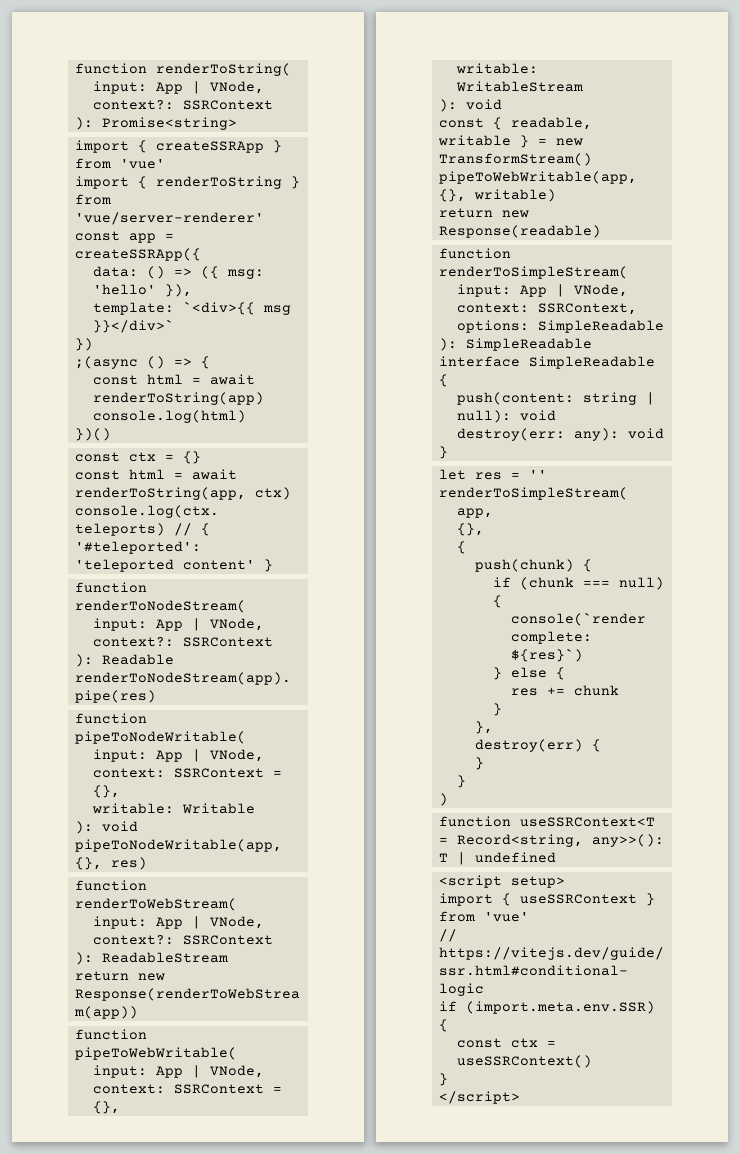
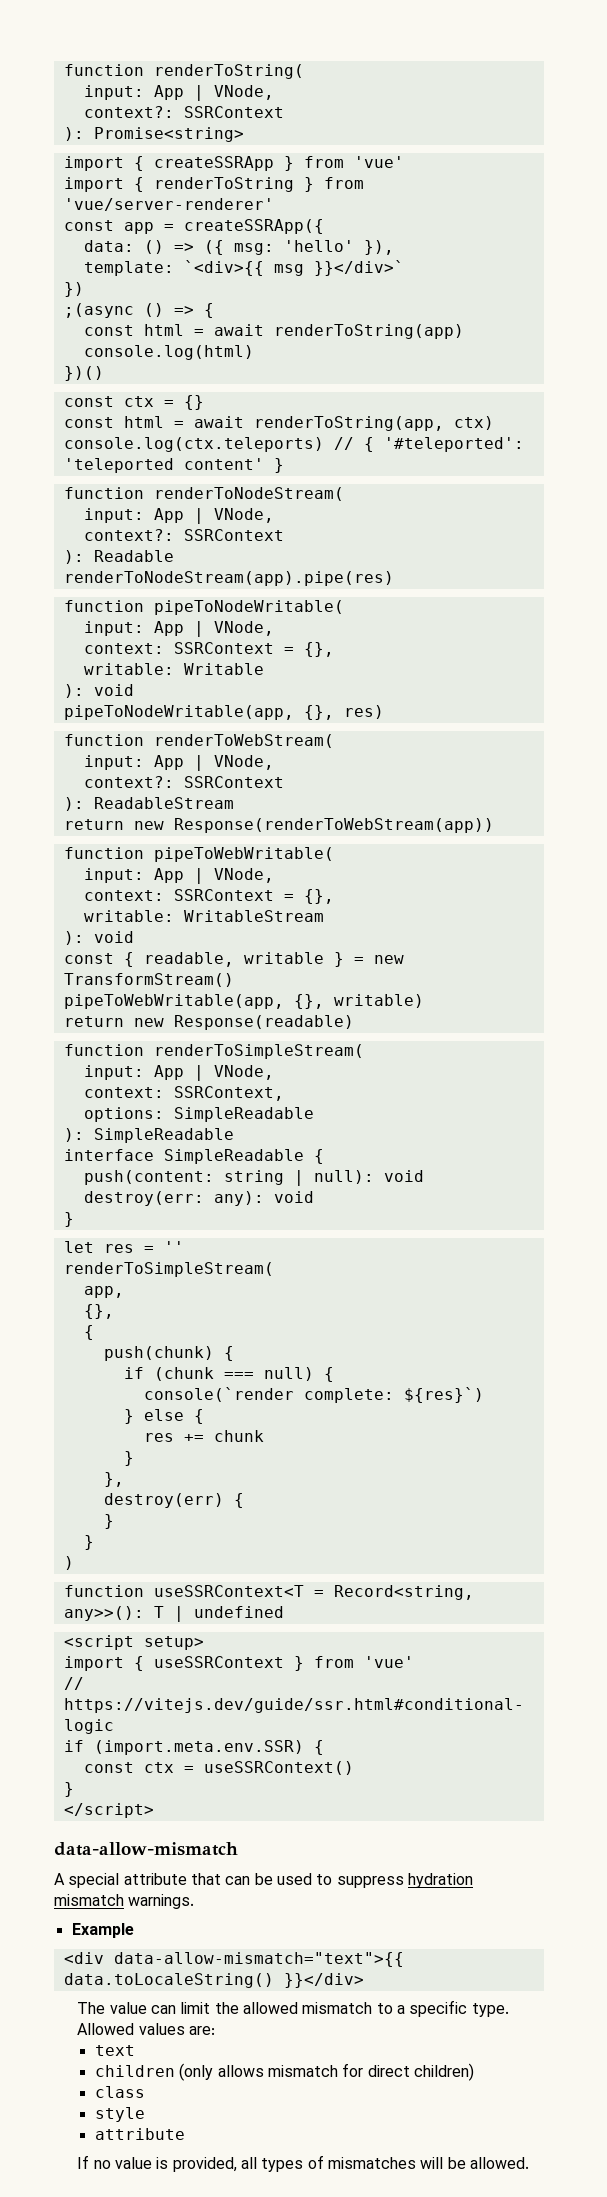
+ data-allow-mismatch
+ A special attribute that can be used to suppress hydration mismatch warnings.
+ Example
+ <div data-allow-mismatch="text">{{ data.toLocaleString() }}</div>
+ The value can limit the allowed mismatch to a specific type. Allowed values are:
+ text
+ children (only allows mismatch for direct children)
+ class
+ style
+ attribute
+ If no value is provided, all types of mismatches will be allowed.

